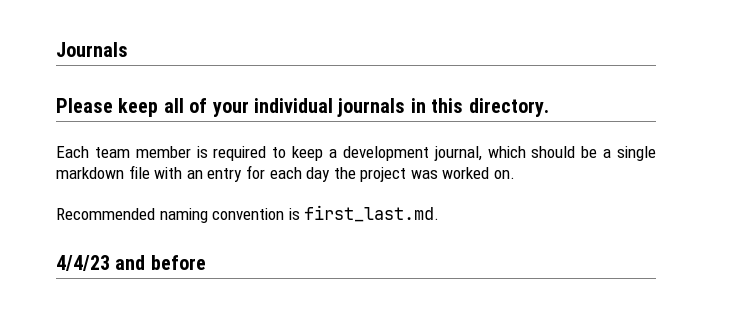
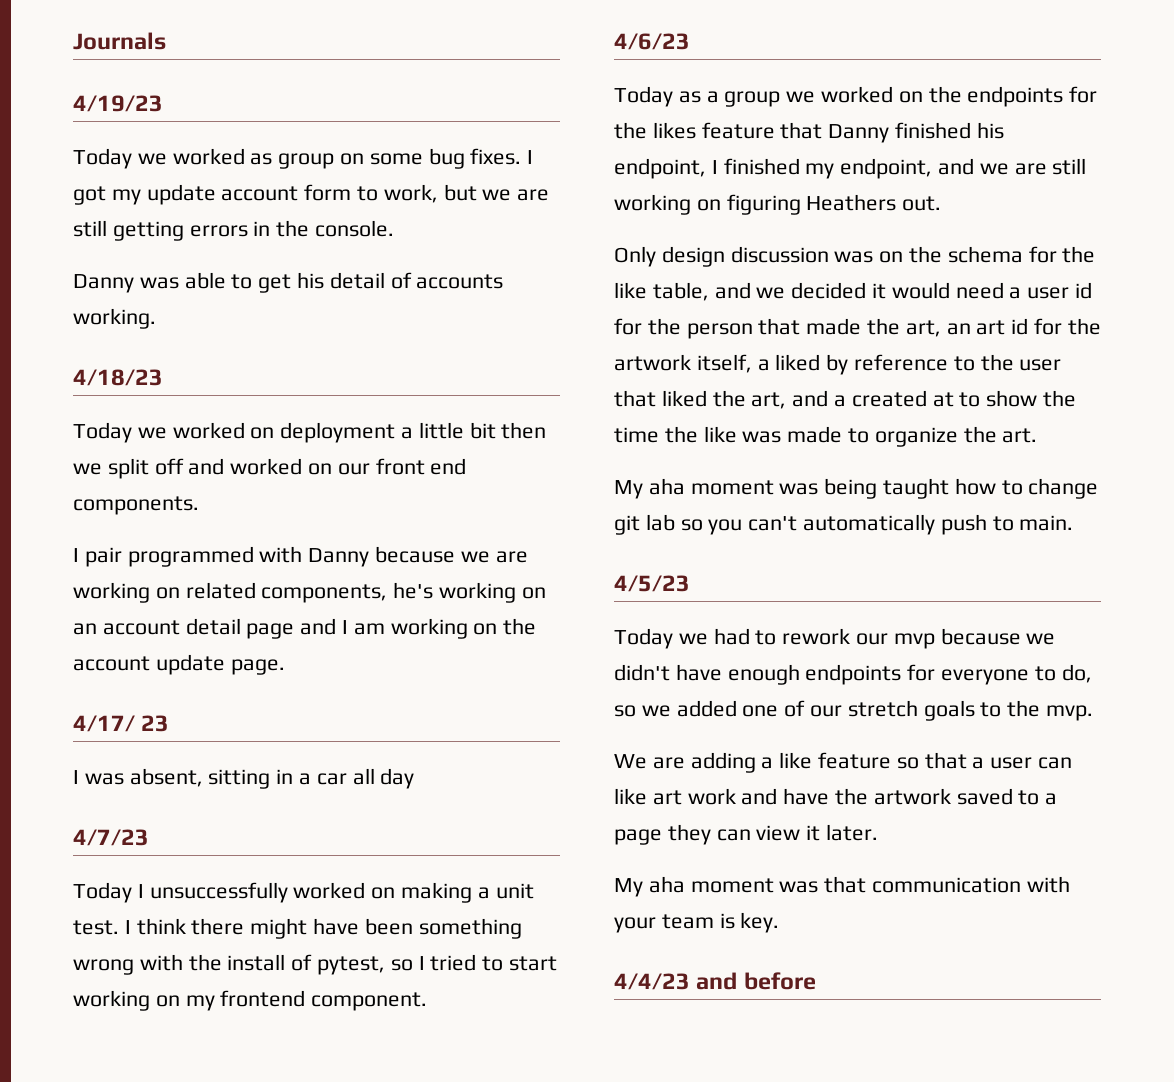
- Please keep all of your individual journals in this directory.
- Each team member is required to keep a development journal, which should be a single markdown file with an entry for each day the project was worked on.
- Recommended naming convention is first_last.md.
+ 4/19/23
+ Today we worked as group on some bug fixes. I got my update account form to work, but we are still getting errors in the console.
+ Danny was able to get his detail of accounts working.
+ 4/18/23
+ Today we worked on deployment a little bit then we split off and worked on our front end components.
+ I pair programmed with Danny because we are working on related components, he's working on an account detail page and I am working on the account update page.
+ 4/17/ 23
+ I was absent, sitting in a car all day
+ 4/7/23
+ Today I unsuccessfully worked on making a unit test. I think there might have been something wrong with the install of pytest, so I tried to start working on my frontend component.
+ 4/6/23
+ Today as a group we worked on the endpoints for the likes feature that Danny finished his endpoint, I finished my endpoint, and we are still working on figuring Heathers out.
+ Only design discussion was on the schema for the like table, and we decided it would need a user id for the person that made the art, an art id for the artwork itself, a liked by reference to the user that liked the art, and a created at to show the time the like was made to organize the art.
+ My aha moment was being taught how to change git lab so you can't automatically push to main.
+ 4/5/23
+ Today we had to rework our mvp because we didn't have enough endpoints for everyone to do, so we added one of our stretch goals to the mvp.
+ We are adding a like feature so that a user can like art work and have the artwork saved to a page they can view it later.
+ My aha moment was that communication with your team is key.

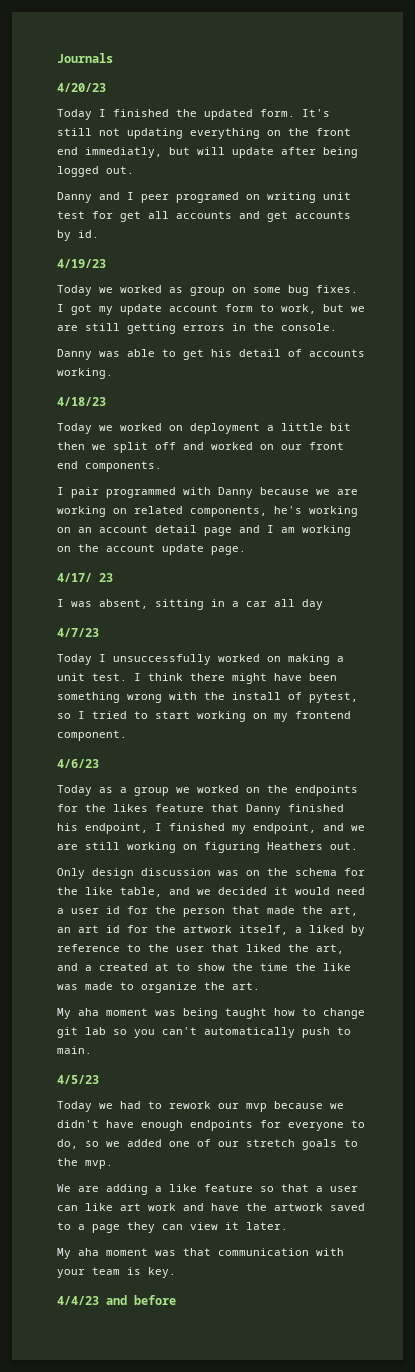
+ 4/20/23
+ Today I finished the updated form. It's still not updating everything on the front end immediatly, but will update after being logged out.
+ Danny and I peer programed on writing unit test for get all accounts and get accounts by id.

